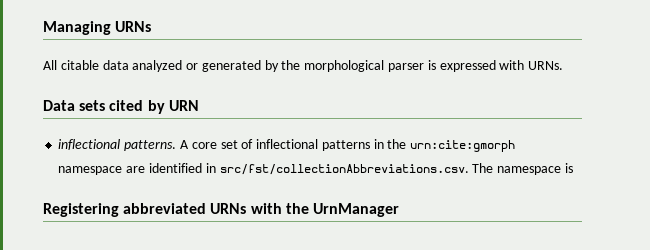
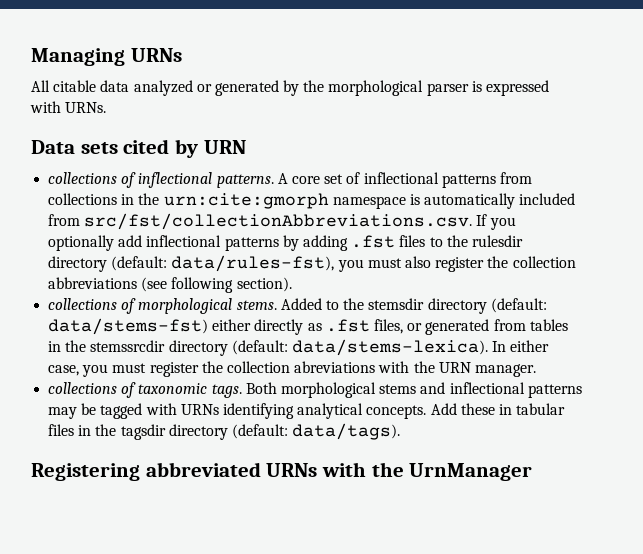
- inflectional patterns.
+ collections of inflectional patterns.
- A core set of inflectional patterns in the urn:cite:gmorph namespace are identified in src/fst/collectionAbbreviations.csv. The namespace is
+ A core set of inflectional patterns from collections in the urn:cite:gmorph namespace is automatically included from src/fst/collectionAbbreviations.csv. If you optionally add inflectional patterns by adding .fst files to the rulesdir directory (default: data/rules-fst), you must also register the collection abbreviations (see following section).
+ collections of morphological stems. Added to the stemsdir directory (default: data/stems-fst) either directly as .fst files, or generated from tables in the stemssrcdir directory (default: data/stems-lexica). In either case, you must register the collection abreviations with the URN manager.
+ collections of taxonomic tags. Both morphological stems and inflectional patterns may be tagged with URNs identifying analytical concepts. Add these in tabular files in the tagsdir directory (default: data/tags).

